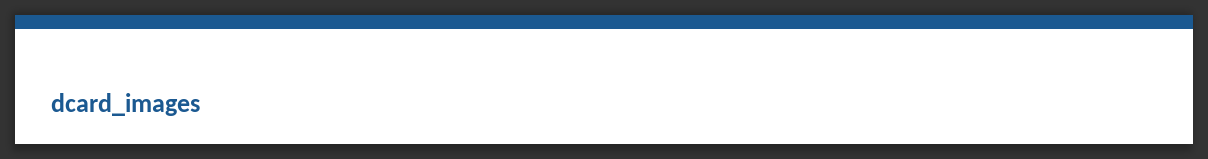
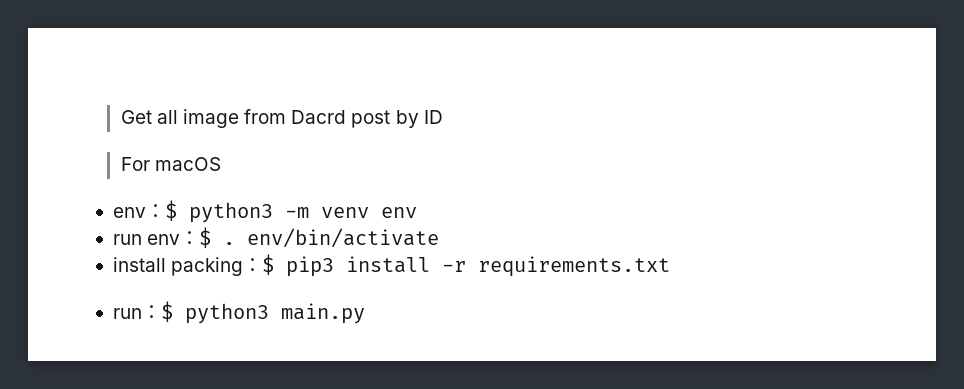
- dcard_images
+ Get all image from Dacrd post by ID
+ For macOS
+ env：$ python3 -m venv env
+ run env：$ . env/bin/activate
+ install packing：$ pip3 install -r requirements.txt
+ run：$ python3 main.py

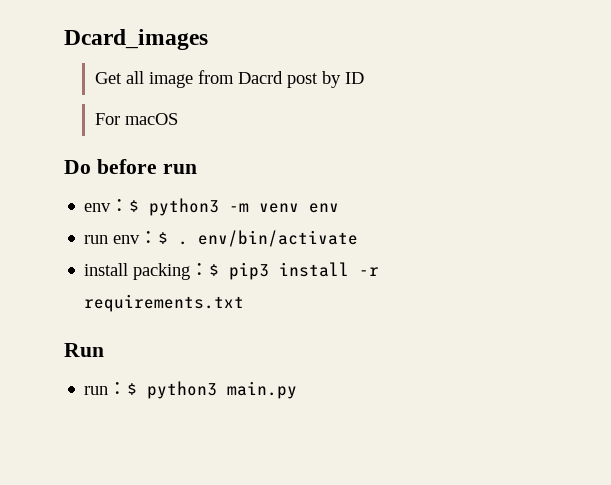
+ Dcard_images
+ Do before run
+ Run

